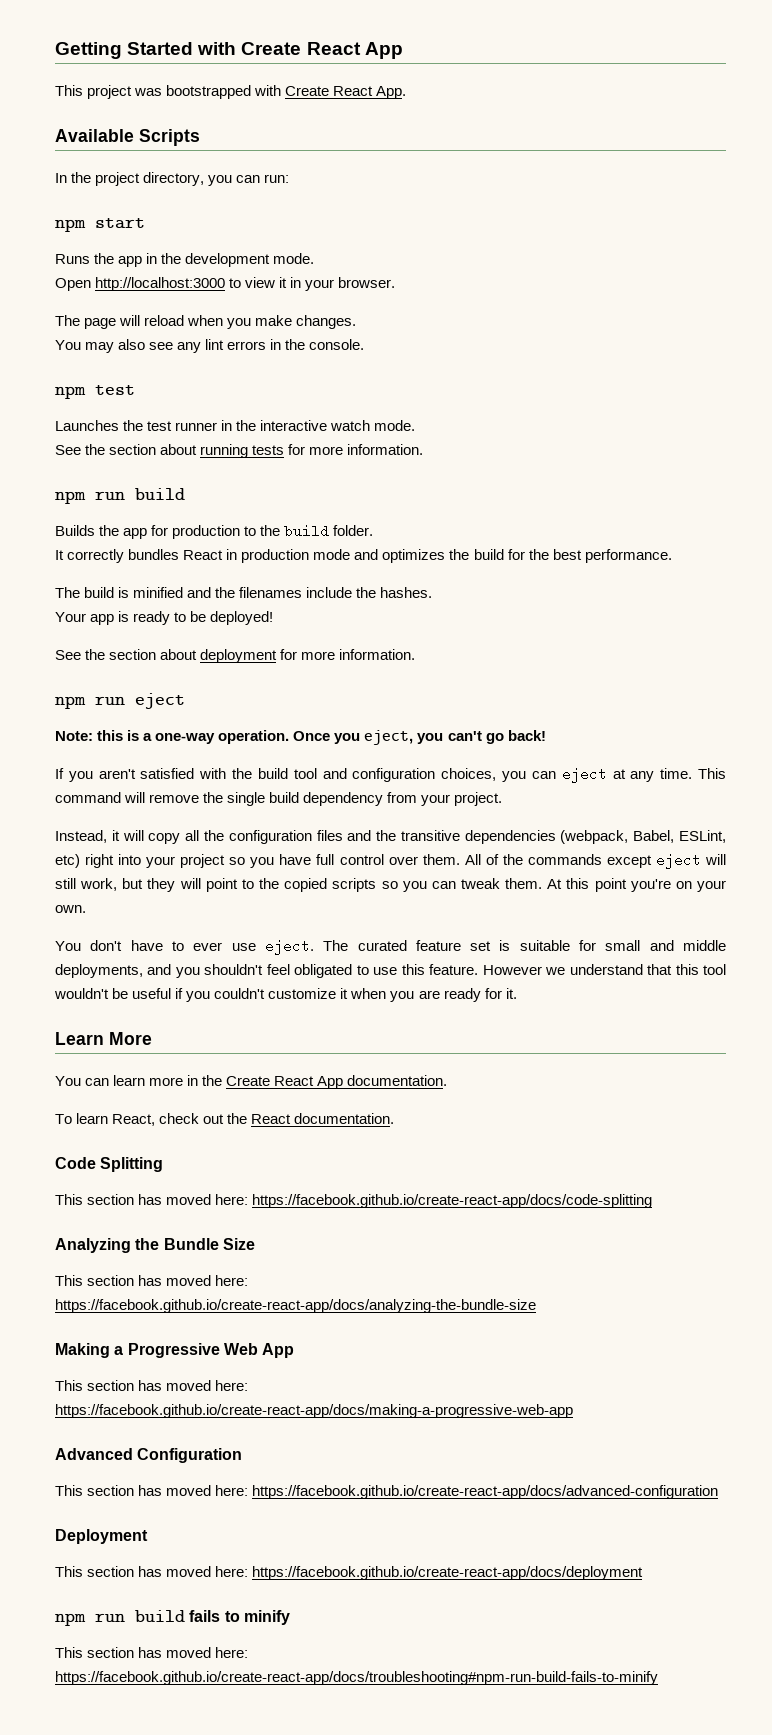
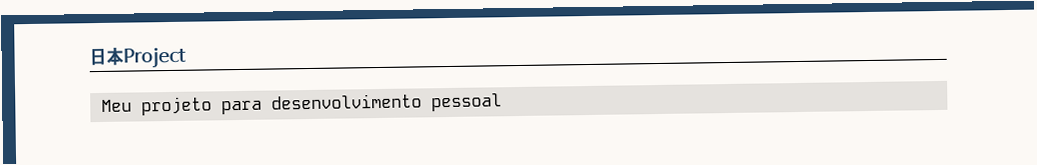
- Getting Started with Create React App
- This project was bootstrapped with Create React App.
- Available Scripts
- In the project directory, you can run:
- npm start
- Runs the app in the development mode.
- Open http://localhost:3000 to view it in your browser.
- The page will reload when you make changes.
- You may also see any lint errors in the console.
- npm test
- Launches the test runner in the interactive watch mode.
- See the section about running tests for more information.
- npm run build
- Builds the app for production to the build folder.
- It correctly bundles React in production mode and optimizes the build for the best performance.
- The build is minified and the filenames include the hashes.
- Your app is ready to be deployed!
- See the section about deployment for more information.
- npm run eject
- Note: this is a one-way operation. Once you eject, you can't go back!
- If you aren't satisfied with the build tool and configuration choices, you can eject at any time. This command will remove the single build dependency from your project.
- Instead, it will copy all the configuration files and the transitive dependencies (webpack, Babel, ESLint, etc) right into your project so you have full control over them. All of the commands except eject will still work, but they will point to the copied scripts so you can tweak them. At this point you're on your own.
- You don't have to ever use eject. The curated feature set is suitable for small and middle deployments, and you shouldn't feel obligated to use this feature. However we understand that this tool wouldn't be useful if you couldn't customize it when you are ready for it.
- Learn More
- You can learn more in the Create React App documentation.
- To learn React, check out the React documentation.
- Code Splitting
- This section has moved here: https://facebook.github.io/create-react-app/docs/code-splitting
- Analyzing the Bundle Size
- This section has moved here: https://facebook.github.io/create-react-app/docs/analyzing-the-bundle-size
- Making a Progressive Web App
- This section has moved here: https://facebook.github.io/create-react-app/docs/making-a-progressive-web-app
- Advanced Configuration
- This section has moved here: https://facebook.github.io/create-react-app/docs/advanced-configuration
- Deployment
- This section has moved here: https://facebook.github.io/create-react-app/docs/deployment
- npm run build fails to minify
- This section has moved here: https://facebook.github.io/create-react-app/docs/troubleshooting#npm-run-build-fails-to-minify
+ 日本Project
+ Meu projeto para desenvolvimento pessoal

